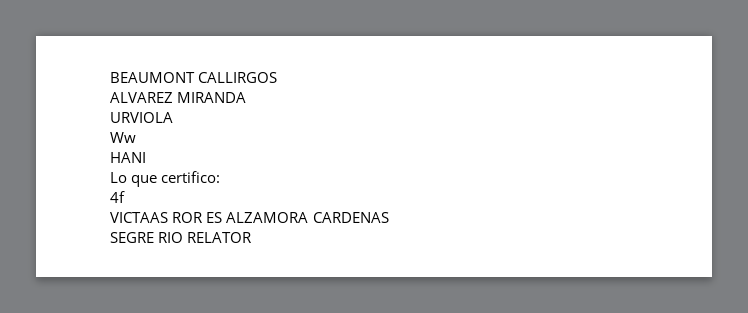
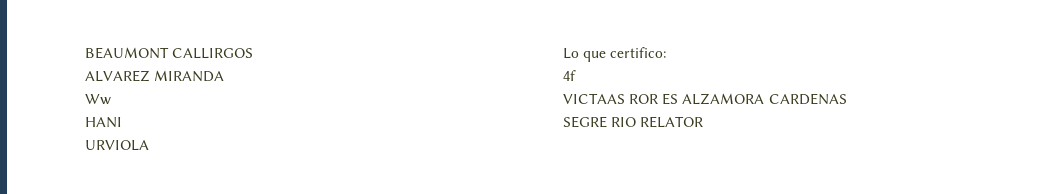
- URVIOLA
+ URVIOLA

